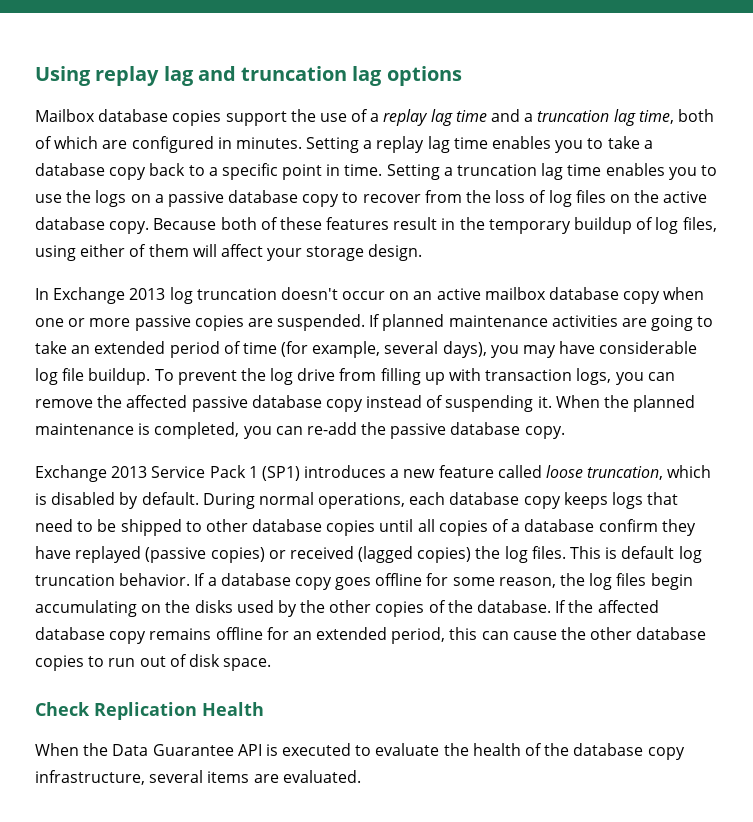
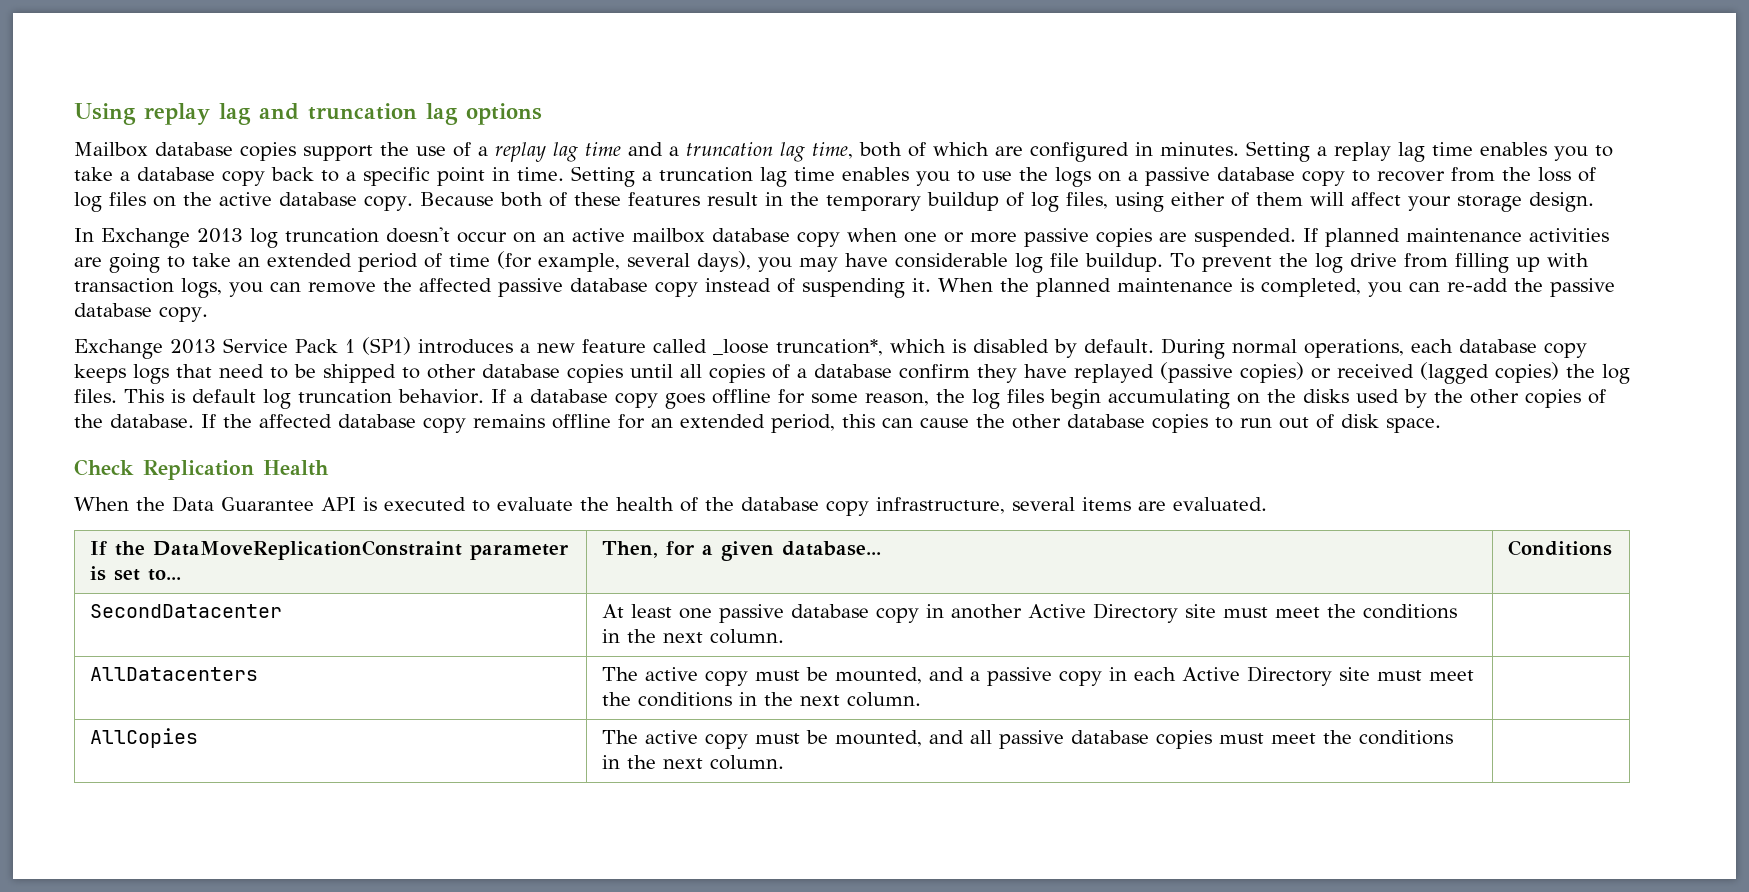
- Exchange 2013 Service Pack 1 (SP1) introduces a new feature called loose truncation, which is disabled by default.
+ Exchange 2013 Service Pack 1 (SP1) introduces a new feature called _loose truncation*, which is disabled by default.
+ If the DataMoveReplicationConstraint parameter is set to... | Then, for a given database... | Conditions
+ SecondDatacenter | At least one passive database copy in another Active Directory site must meet the conditions in the next column. |
+ AllDatacenters | The active copy must be mounted, and a passive copy in each Active Directory site must meet the conditions in the next column. |
+ AllCopies | The active copy must be mounted, and all passive database copies must meet the conditions in the next column. |

